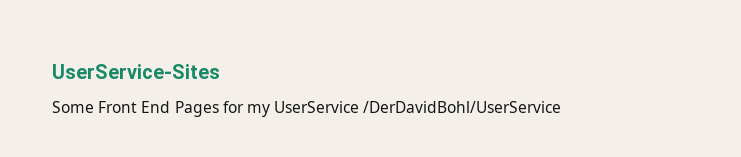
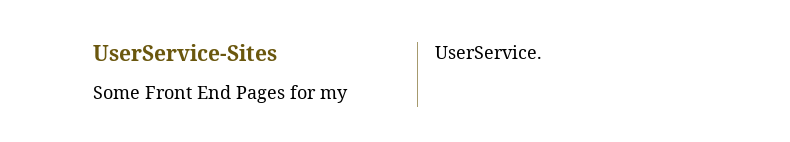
- Some Front End Pages for my UserService /DerDavidBohl/UserService
+ Some Front End Pages for my UserService.

